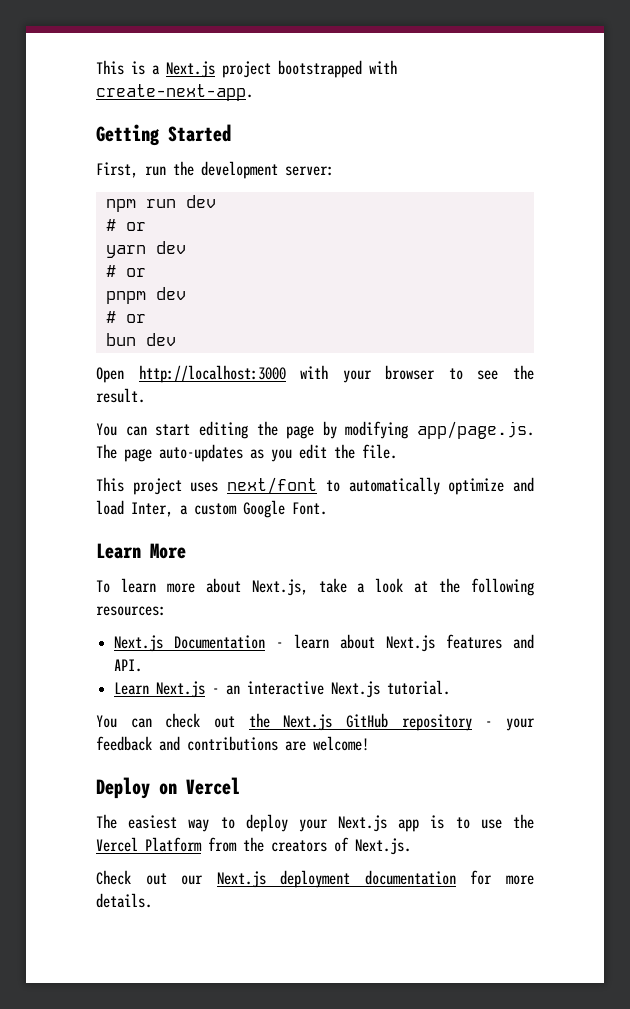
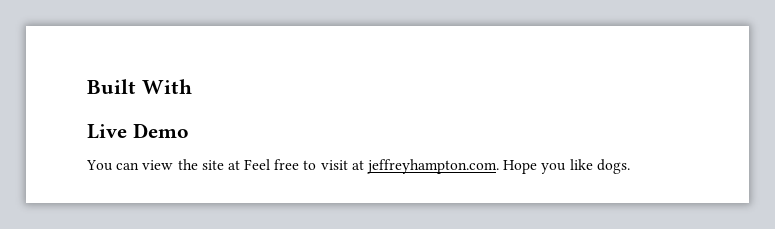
- This is a Next.js project bootstrapped with create-next-app.
- Getting Started
- First, run the development server:
- npm run dev
- # or
- yarn dev
- # or
- pnpm dev
- # or
- bun dev
- Open http://localhost:3000 with your browser to see the result.
- You can start editing the page by modifying app/page.js. The page auto-updates as you edit the file.
- This project uses next/font to automatically optimize and load Inter, a custom Google Font.
- Learn More
- To learn more about Next.js, take a look at the following resources:
- Next.js Documentation - learn about Next.js features and API.
- Learn Next.js - an interactive Next.js tutorial.
- You can check out the Next.js GitHub repository - your feedback and contributions are welcome!
- Deploy on Vercel
- The easiest way to deploy your Next.js app is to use the Vercel Platform from the creators of Next.js.
- Check out our Next.js deployment documentation for more details.
+ Built With
+ Live Demo
+ You can view the site at Feel free to visit at jeffreyhampton.com. Hope you like dogs.

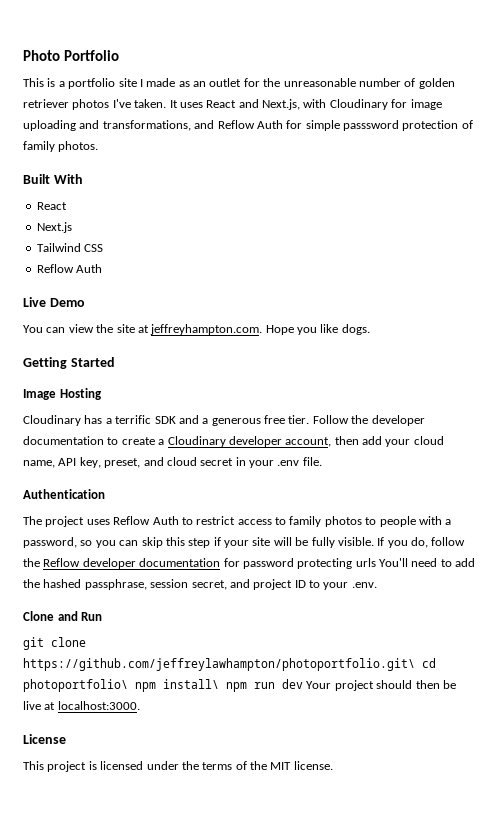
+ Photo Portfolio
+ This is a portfolio site I made as an outlet for the unreasonable number of golden retriever photos I've taken. It uses React and Next.js, with Cloudinary for image uploading and transformations, and Reflow Auth for simple passsword protection of family photos.
  Built With
+ React
+ Next.js
+ Tailwind CSS
+ Reflow Auth
- You can view the site at Feel free to visit at jeffreyhampton.com. Hope you like dogs.
+ You can view the site at jeffreyhampton.com. Hope you like dogs.
+ Getting Started
+ Image Hosting
+ Cloudinary has a terrific SDK and a generous free tier. Follow the developer documentation to create a Cloudinary developer account, then add your cloud name, API key, preset, and cloud secret in your .env file.
+ Authentication
+ The project uses Reflow Auth to restrict access to family photos to people with a password, so you can skip this step if your site will be fully visible. If you do, follow the Reflow developer documentation for password protecting urls You'll need to add the hashed passphrase, session secret, and project ID to your .env.
+ Clone and Run
+ git clone https://github.com/jeffreylawhampton/photoportfolio.git\ cd photoportfolio\ npm install\ npm run dev Your project should then be live at localhost:3000.
+ License
+ This project is licensed under the terms of the MIT license.

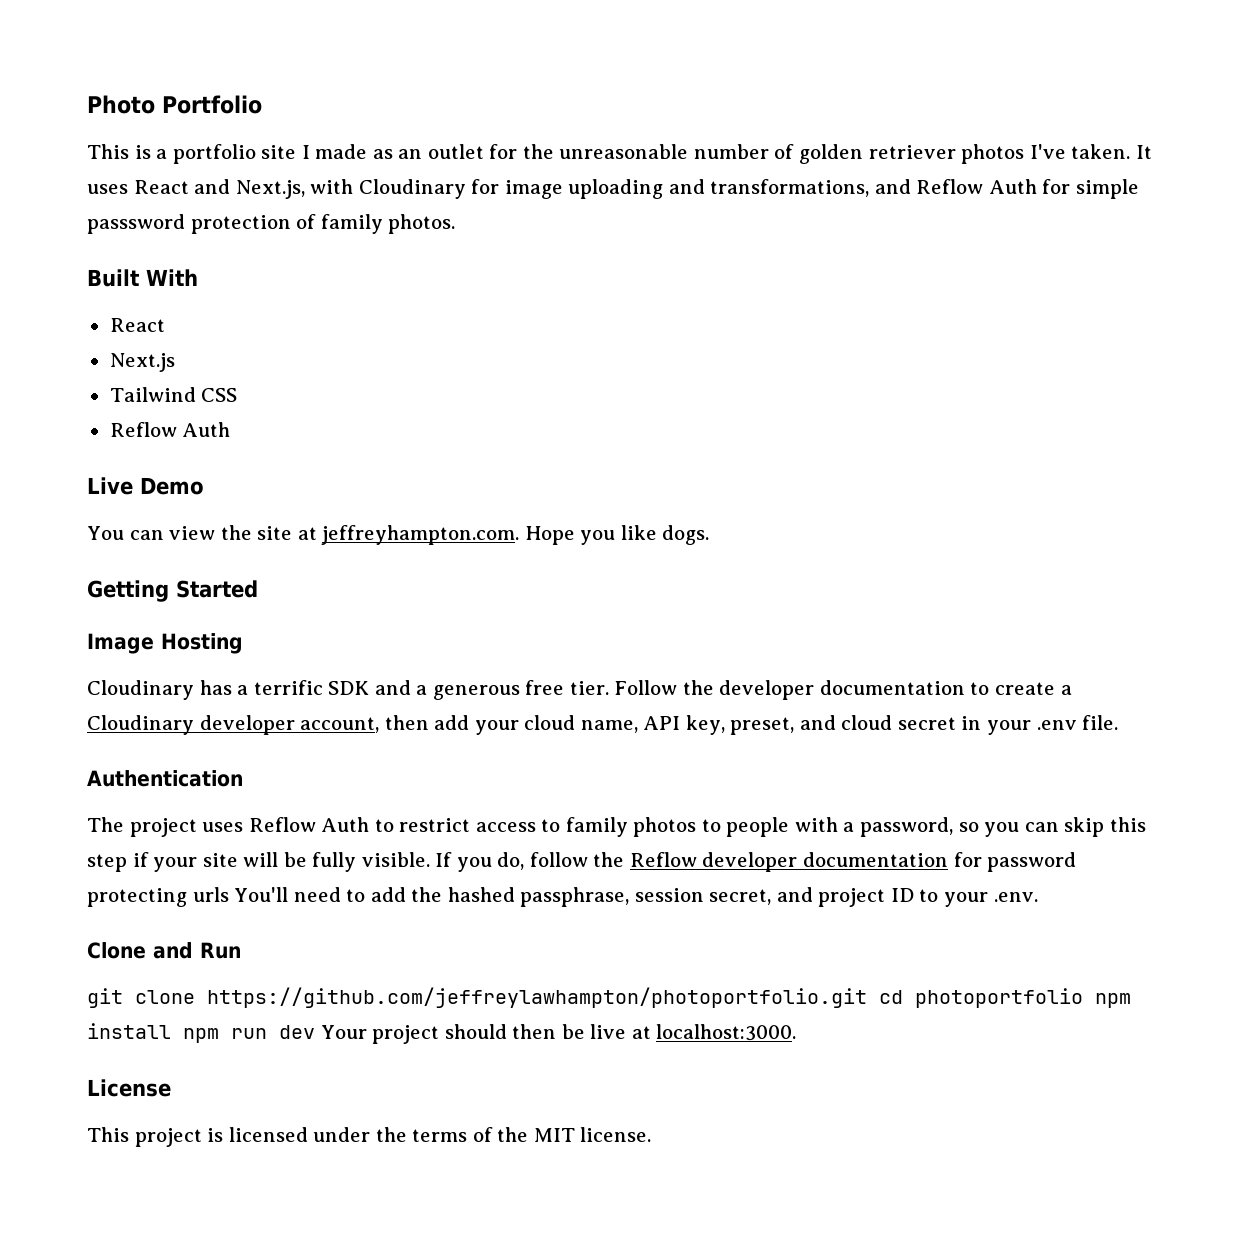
- git clone https://github.com/jeffreylawhampton/photoportfolio.git\ cd photoportfolio\ npm install\ npm run dev Your project should then be live at localhost:3000.
+ git clone https://github.com/jeffreylawhampton/photoportfolio.git cd photoportfolio npm install npm run dev Your project should then be live at localhost:3000.

